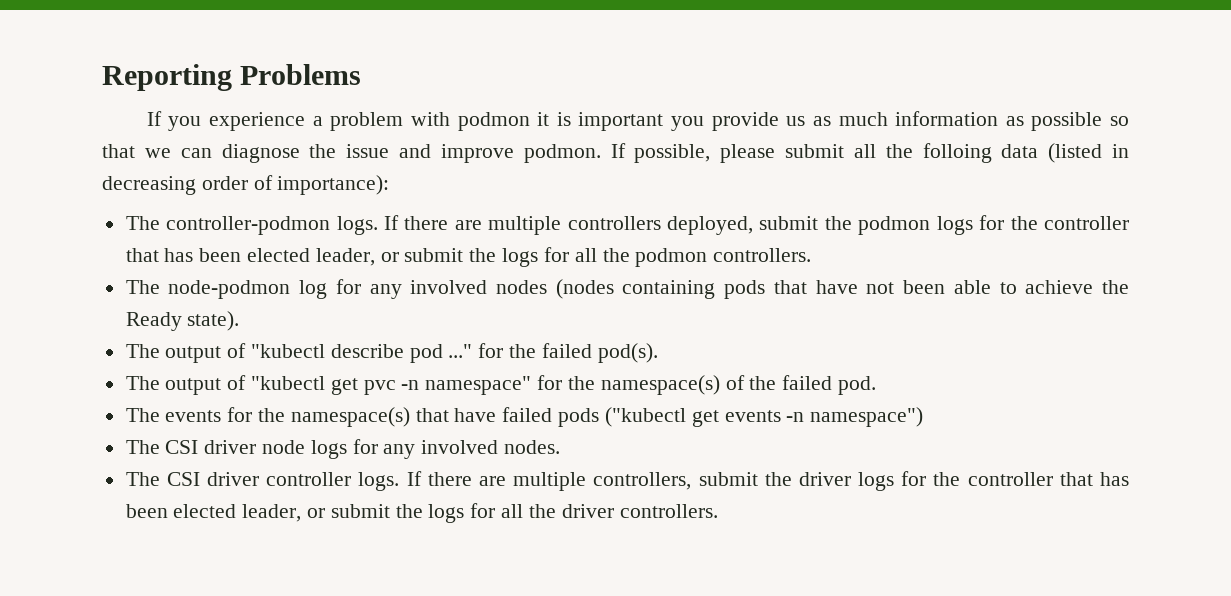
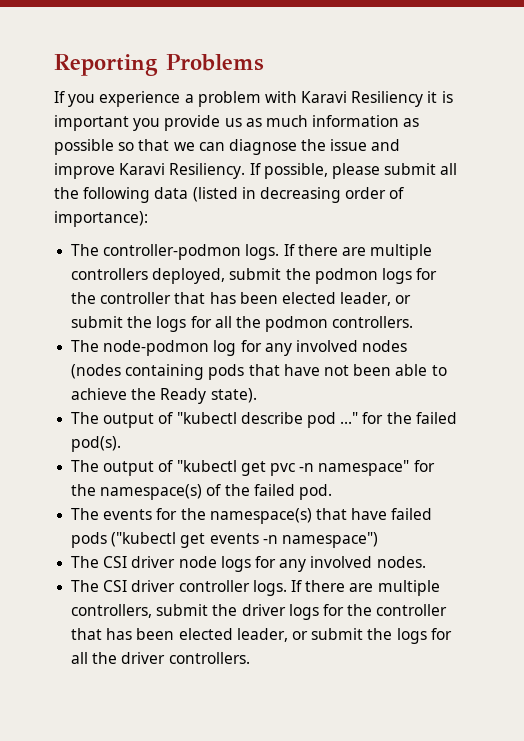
- If you experience a problem with podmon it is important you provide us as much information as possible so that we can diagnose the issue and improve podmon.
+ If you experience a problem with Karavi Resiliency it is important you provide us as much information as possible so that we can diagnose the issue and improve Karavi Resiliency.
- If possible, please submit all the folloing data (listed in decreasing order of importance):
+ If possible, please submit all the following data (listed in decreasing order of importance):

